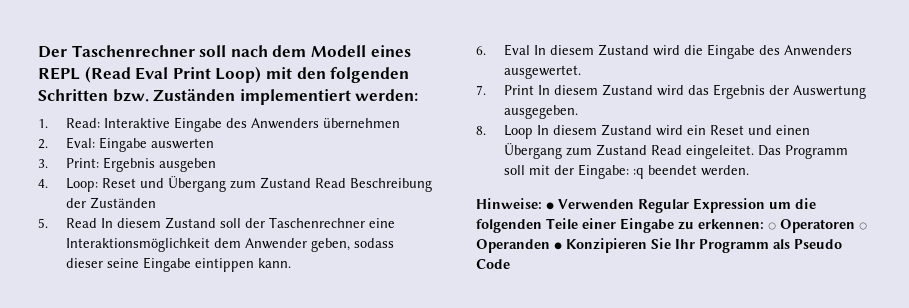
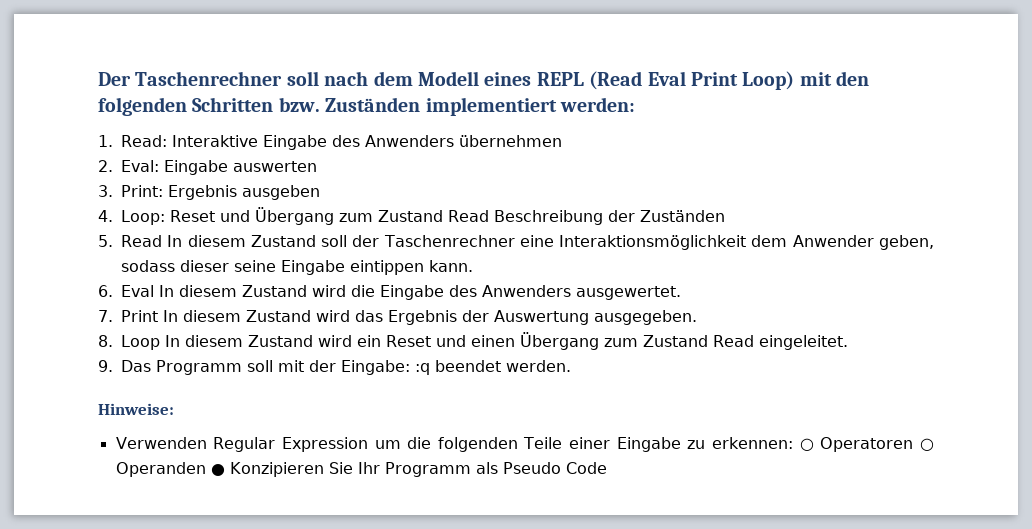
- 8. Loop In diesem Zustand wird ein Reset und einen Übergang zum Zustand Read eingeleitet. Das Programm soll mit der Eingabe: :q beendet werden.
+ 8. Loop In diesem Zustand wird ein Reset und einen Übergang zum Zustand Read eingeleitet.
+ 9. Das Programm soll mit der Eingabe: :q beendet werden.
- Hinweise: ● Verwenden Regular Expression um die folgenden Teile einer Eingabe zu erkennen: ○ Operatoren ○ Operanden ● Konzipieren Sie Ihr Programm als Pseudo Code
+ Hinweise:
+ Verwenden Regular Expression um die folgenden Teile einer Eingabe zu erkennen: ○ Operatoren ○ Operanden ● Konzipieren Sie Ihr Programm als Pseudo Code

